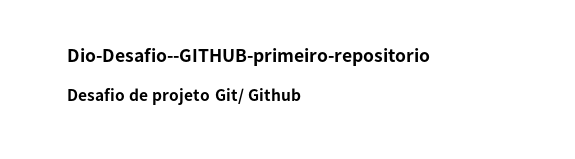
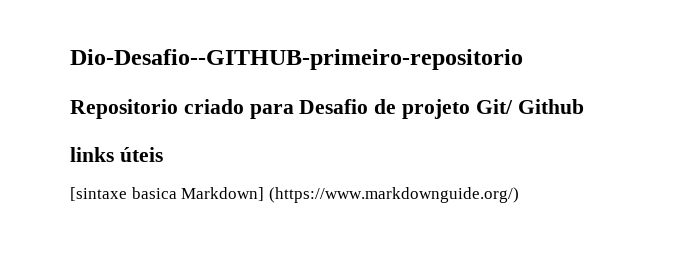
- Desafio de projeto Git/ Github
+ Repositorio criado para Desafio de projeto Git/ Github
+ links úteis
+ [sintaxe basica Markdown] (https://www.markdownguide.org/)

